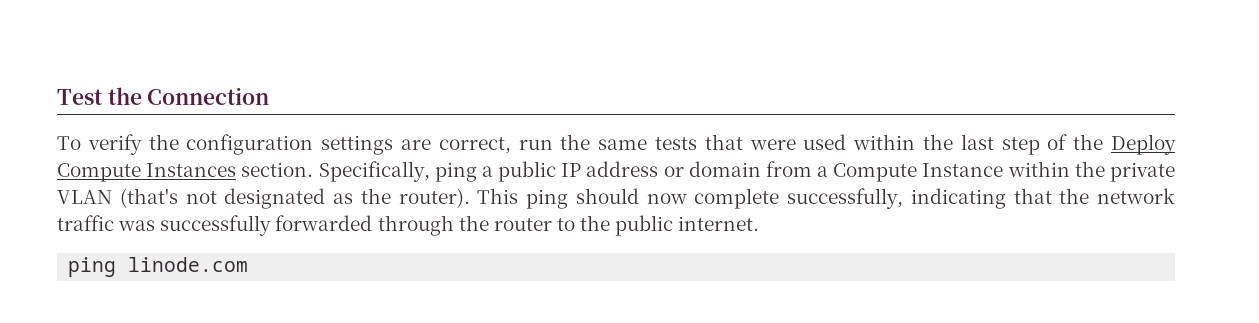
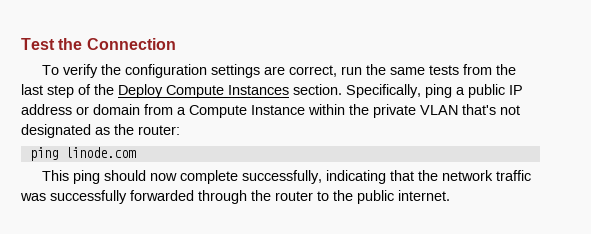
- To verify the configuration settings are correct, run the same tests that were used within the last step of the Deploy Compute Instances section.
+ To verify the configuration settings are correct, run the same tests from the last step of the Deploy Compute Instances section.
- Specifically, ping a public IP address or domain from a Compute Instance within the private VLAN (that's not designated as the router). This ping should now complete successfully, indicating that the network traffic was successfully forwarded through the router to the public internet.
+ Specifically, ping a public IP address or domain from a Compute Instance within the private VLAN that's not designated as the router:
+ ping linode.com
+ This ping should now complete successfully, indicating that the network traffic was successfully forwarded through the router to the public internet.
- ping linode.com

